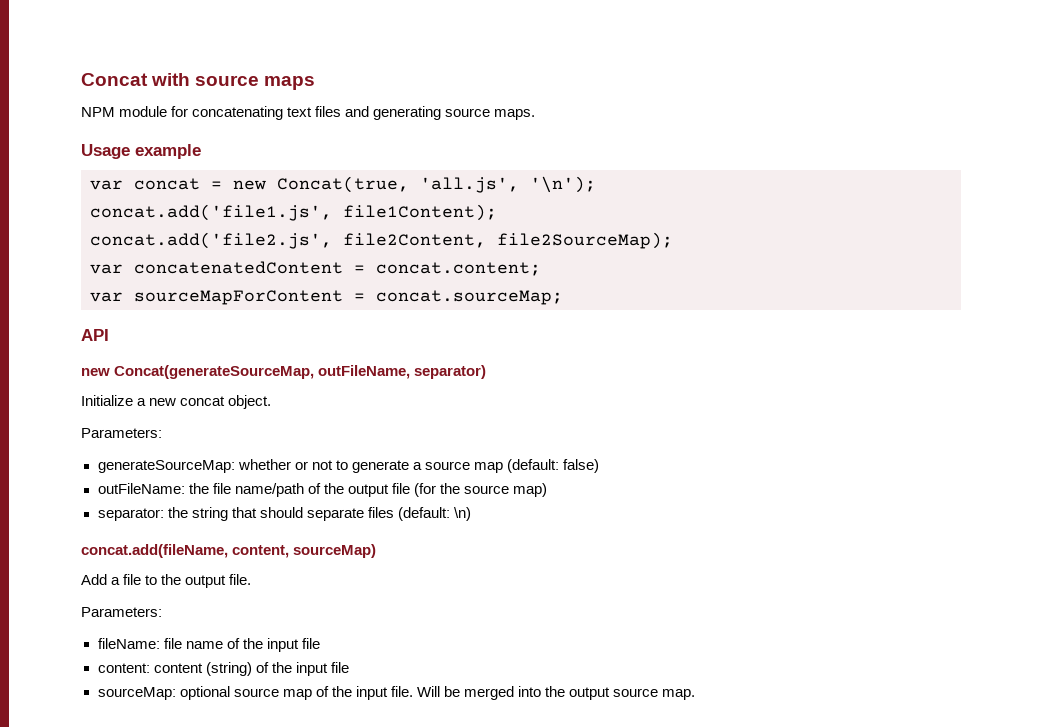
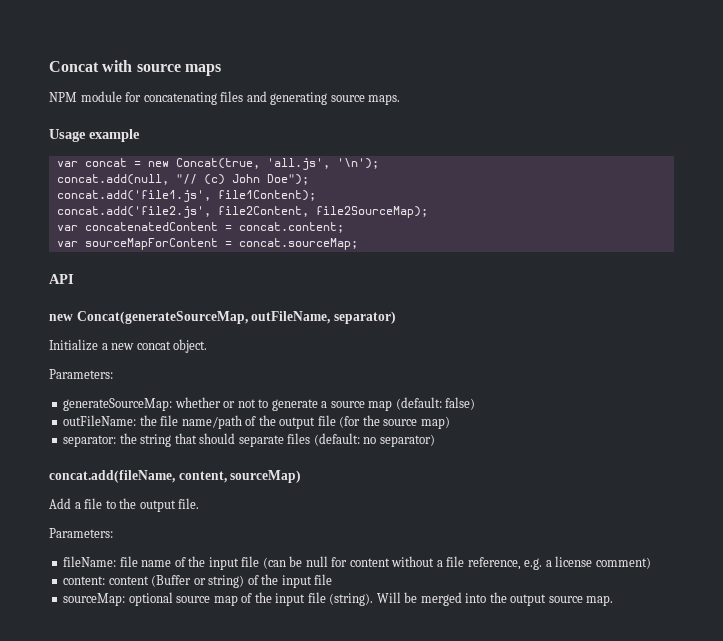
- NPM module for concatenating text files and generating source maps.
+ NPM module for concatenating files and generating source maps.
+ concat.add(null, "// (c) John Doe");
- separator: the string that should separate files (default: \n)
+ separator: the string that should separate files (default: no separator)
- fileName: file name of the input file
+ fileName: file name of the input file (can be null for content without a file reference, e.g. a license comment)
- content: content (string) of the input file
+ content: content (Buffer or string) of the input file
- sourceMap: optional source map of the input file.
+ sourceMap: optional source map of the input file (string).

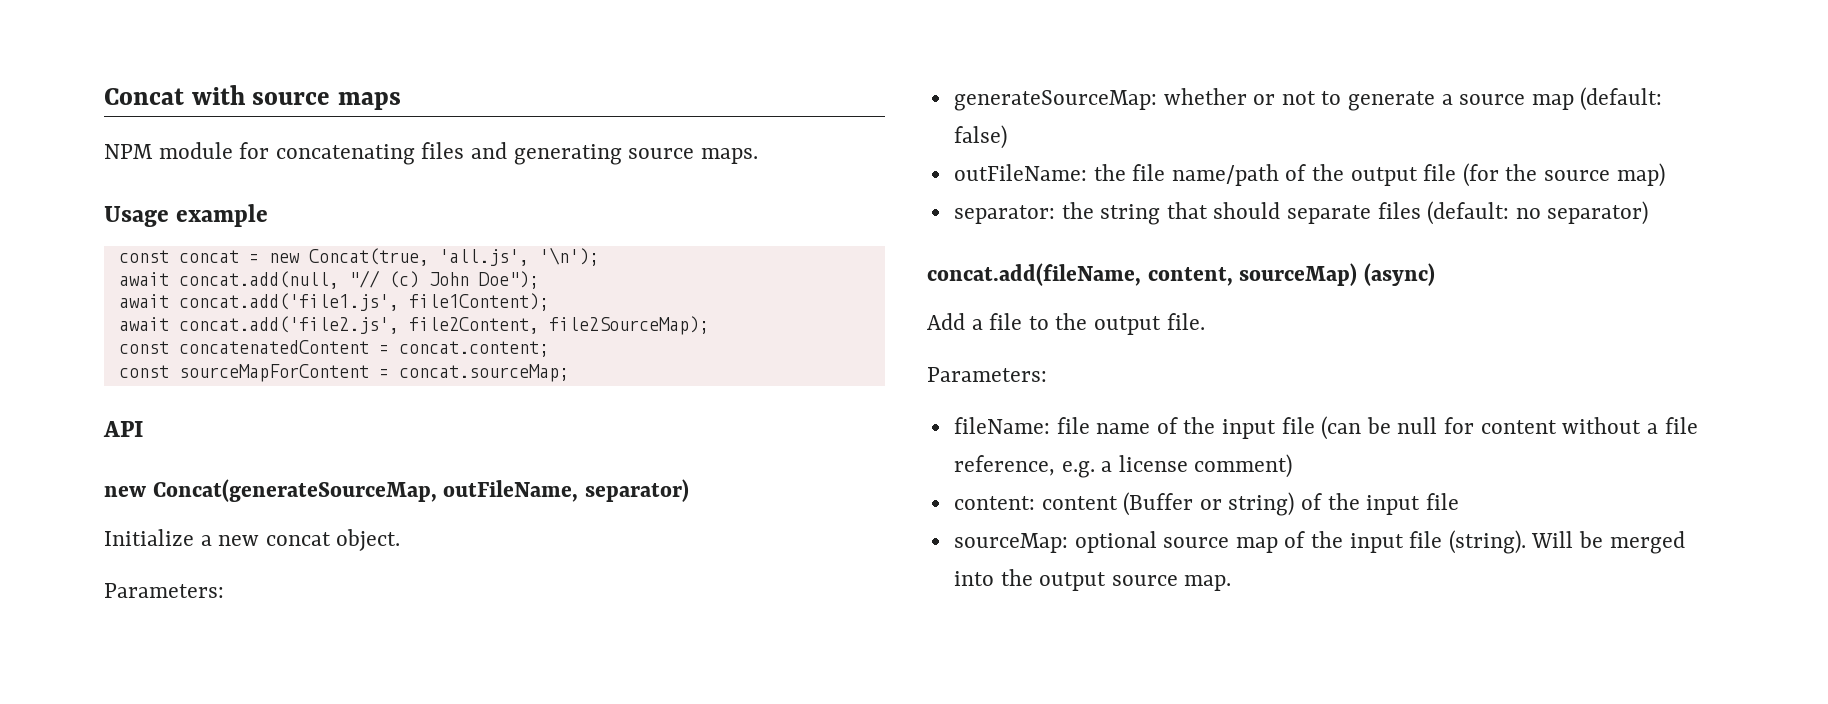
- var concat = new Concat(true, 'all.js', '\n');
+ const concat = new Concat(true, 'all.js', '\n');
- concat.add(null, "// (c) John Doe");
+ await concat.add(null, "// (c) John Doe");
- concat.add('file1.js', file1Content);
+ await concat.add('file1.js', file1Content);
- concat.add('file2.js', file2Content, file2SourceMap);
+ await concat.add('file2.js', file2Content, file2SourceMap);
- var concatenatedContent = concat.content;
+ const concatenatedContent = concat.content;
- var sourceMapForContent = concat.sourceMap;
+ const sourceMapForContent = concat.sourceMap;
- concat.add(fileName, content, sourceMap)
+ concat.add(fileName, content, sourceMap) (async)

